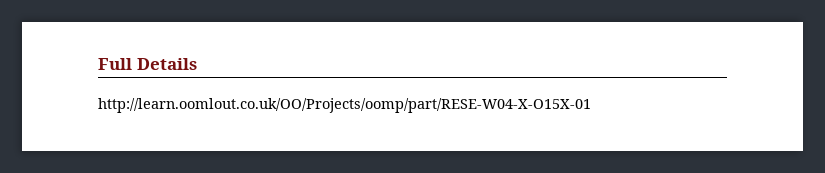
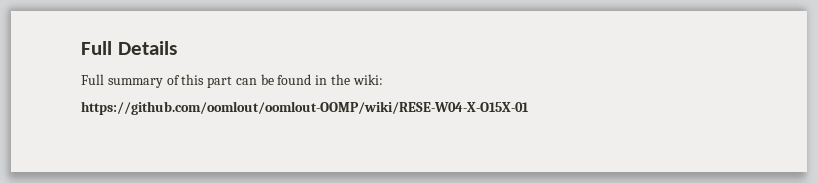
- http://learn.oomlout.co.uk/OO/Projects/oomp/part/RESE-W04-X-O15X-01
+ Full summary of this part can be found in the wiki:
+ https://github.com/oomlout/oomlout-OOMP/wiki/RESE-W04-X-O15X-01

